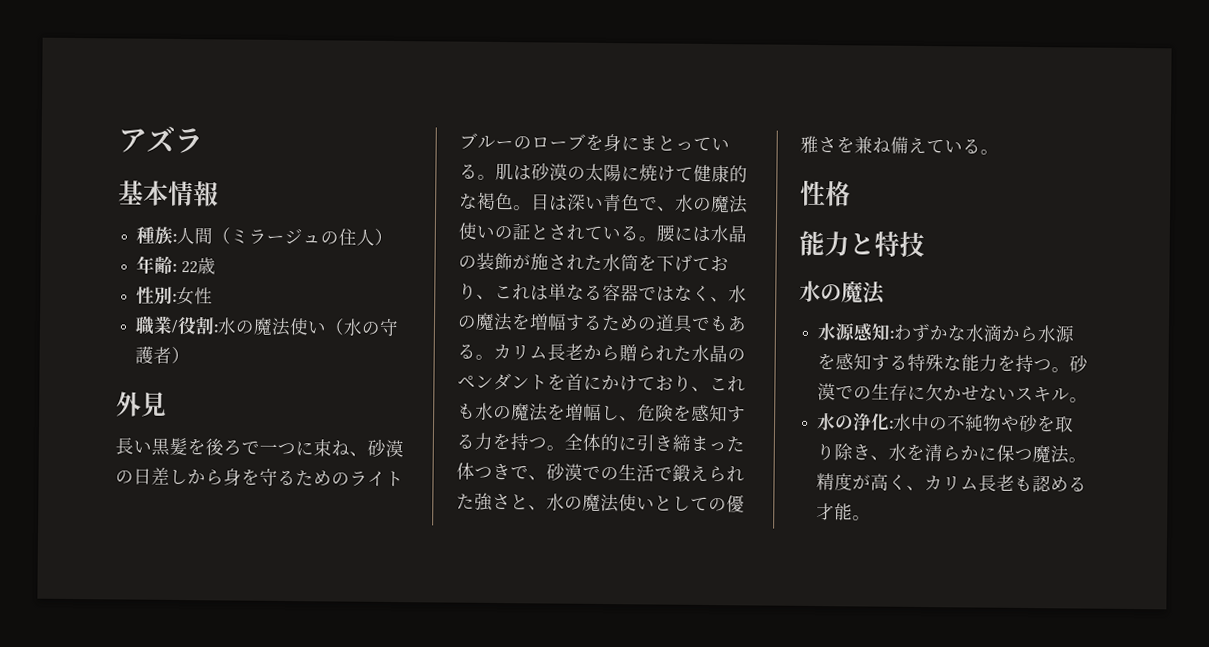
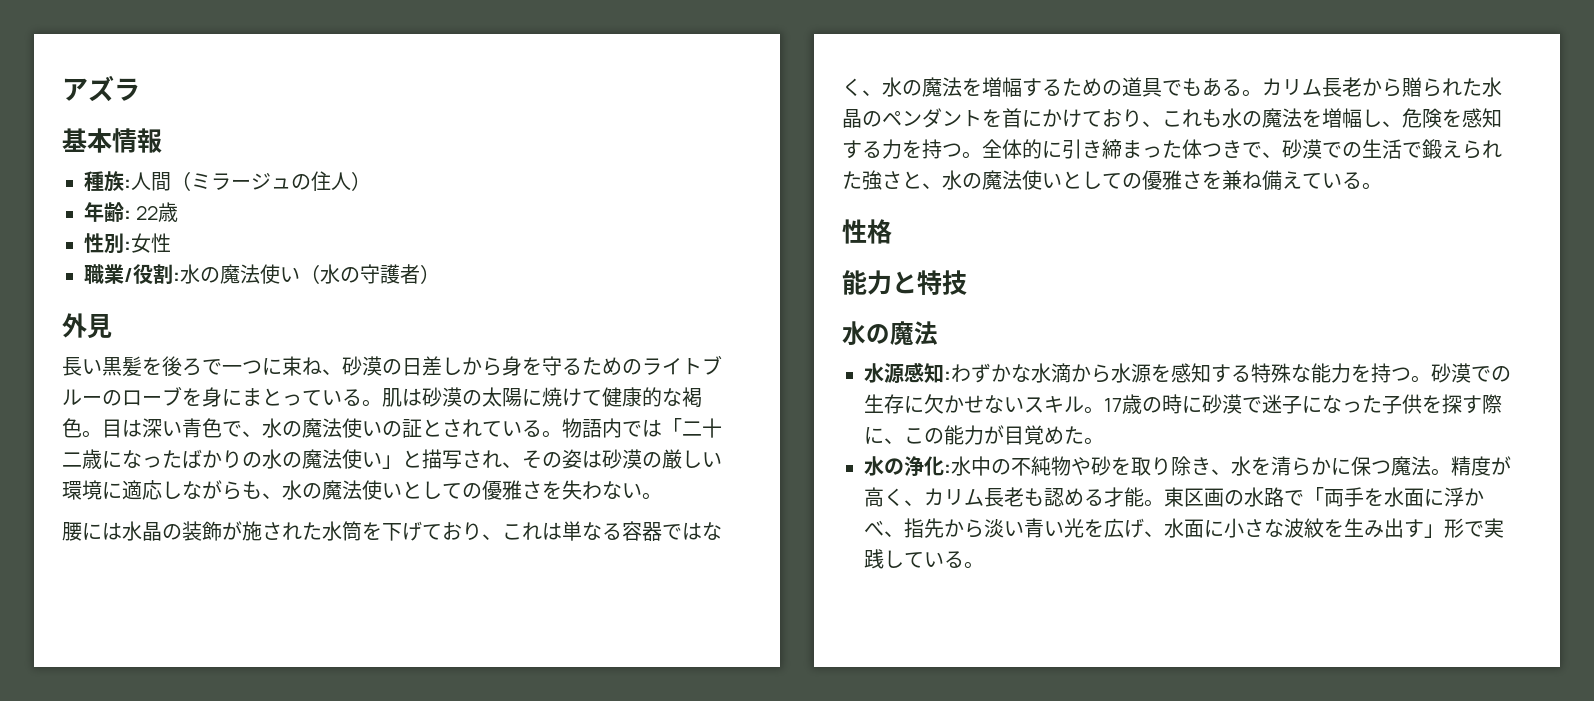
- 目は深い青色で、水の魔法使いの証とされている。腰には水晶の装飾が施された水筒を下げており、これは単なる容器ではなく、水の魔法を増幅するための道具でもある。
+ 目は深い青色で、水の魔法使いの証とされている。物語内では「二十二歳になったばかりの水の魔法使い」と描写され、その姿は砂漠の厳しい環境に適応しながらも、水の魔法使いとしての優雅さを失わない。
+ 腰には水晶の装飾が施された水筒を下げており、これは単なる容器ではなく、水の魔法を増幅するための道具でもある。
+ 17歳の時に砂漠で迷子になった子供を探す際に、この能力が目覚めた。
+ 東区画の水路で「両手を水面に浮かべ、指先から淡い青い光を広げ、水面に小さな波紋を生み出す」形で実践している。

